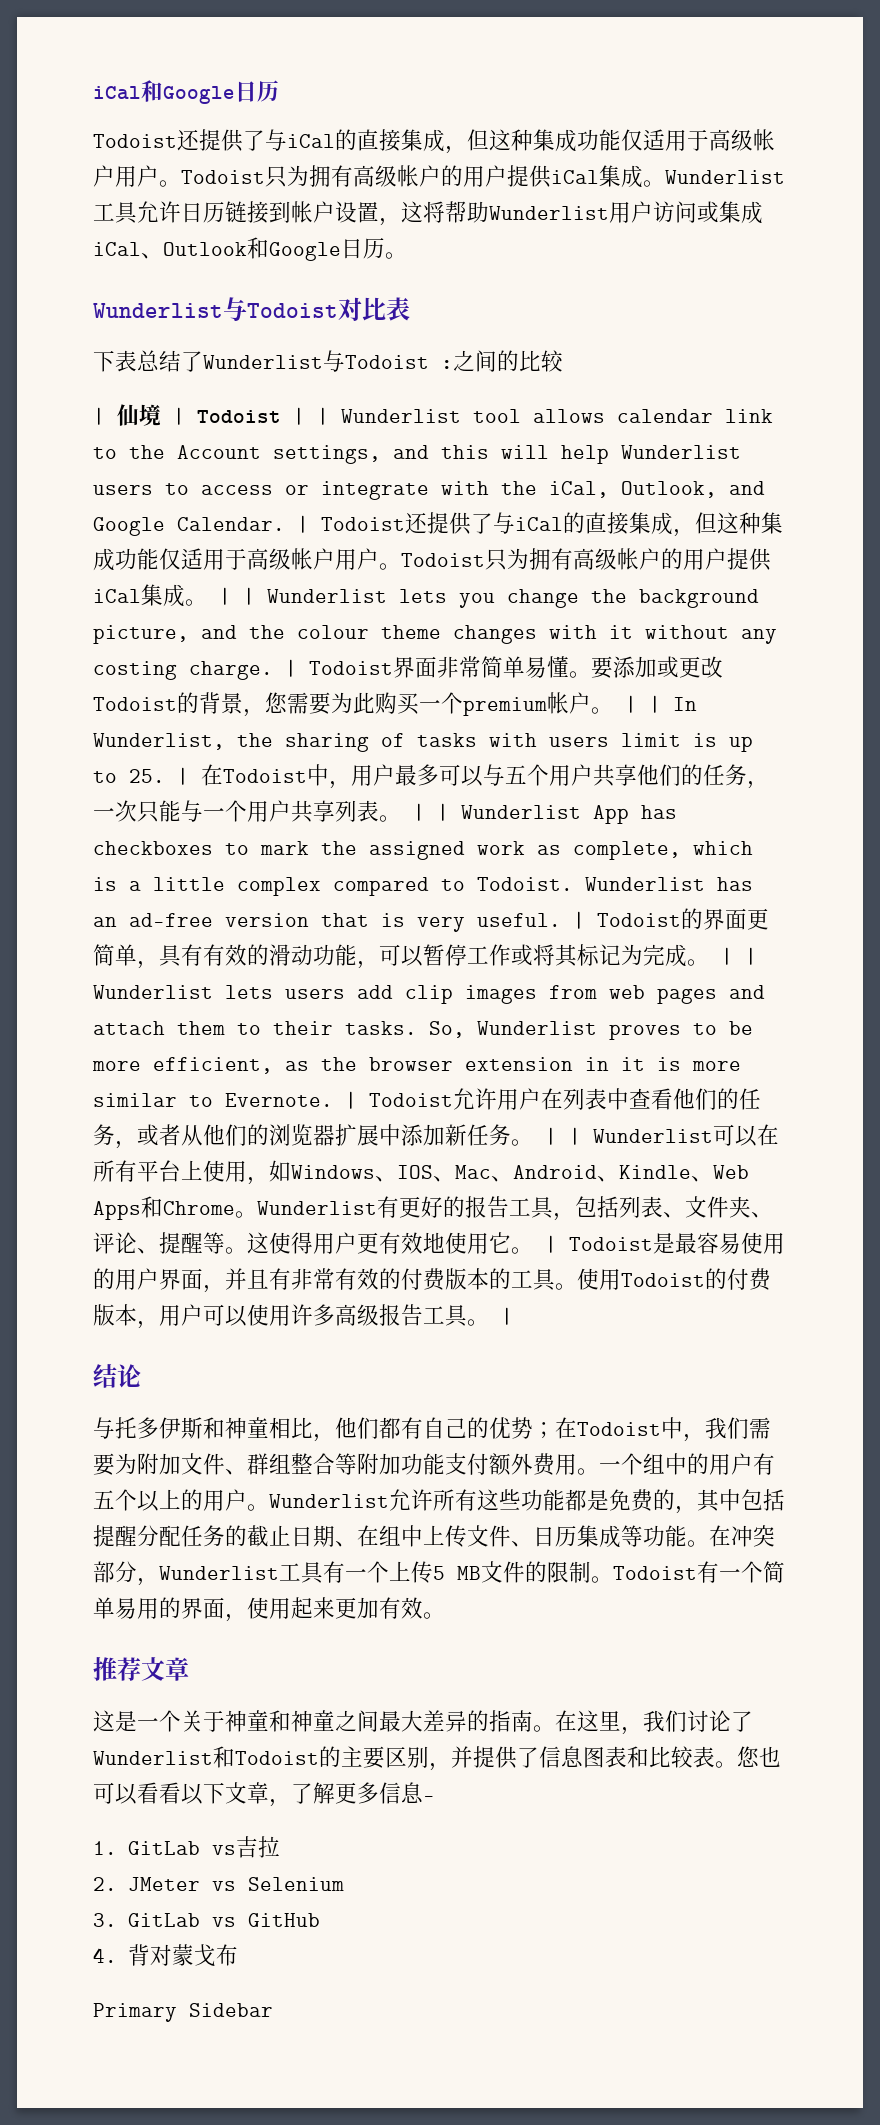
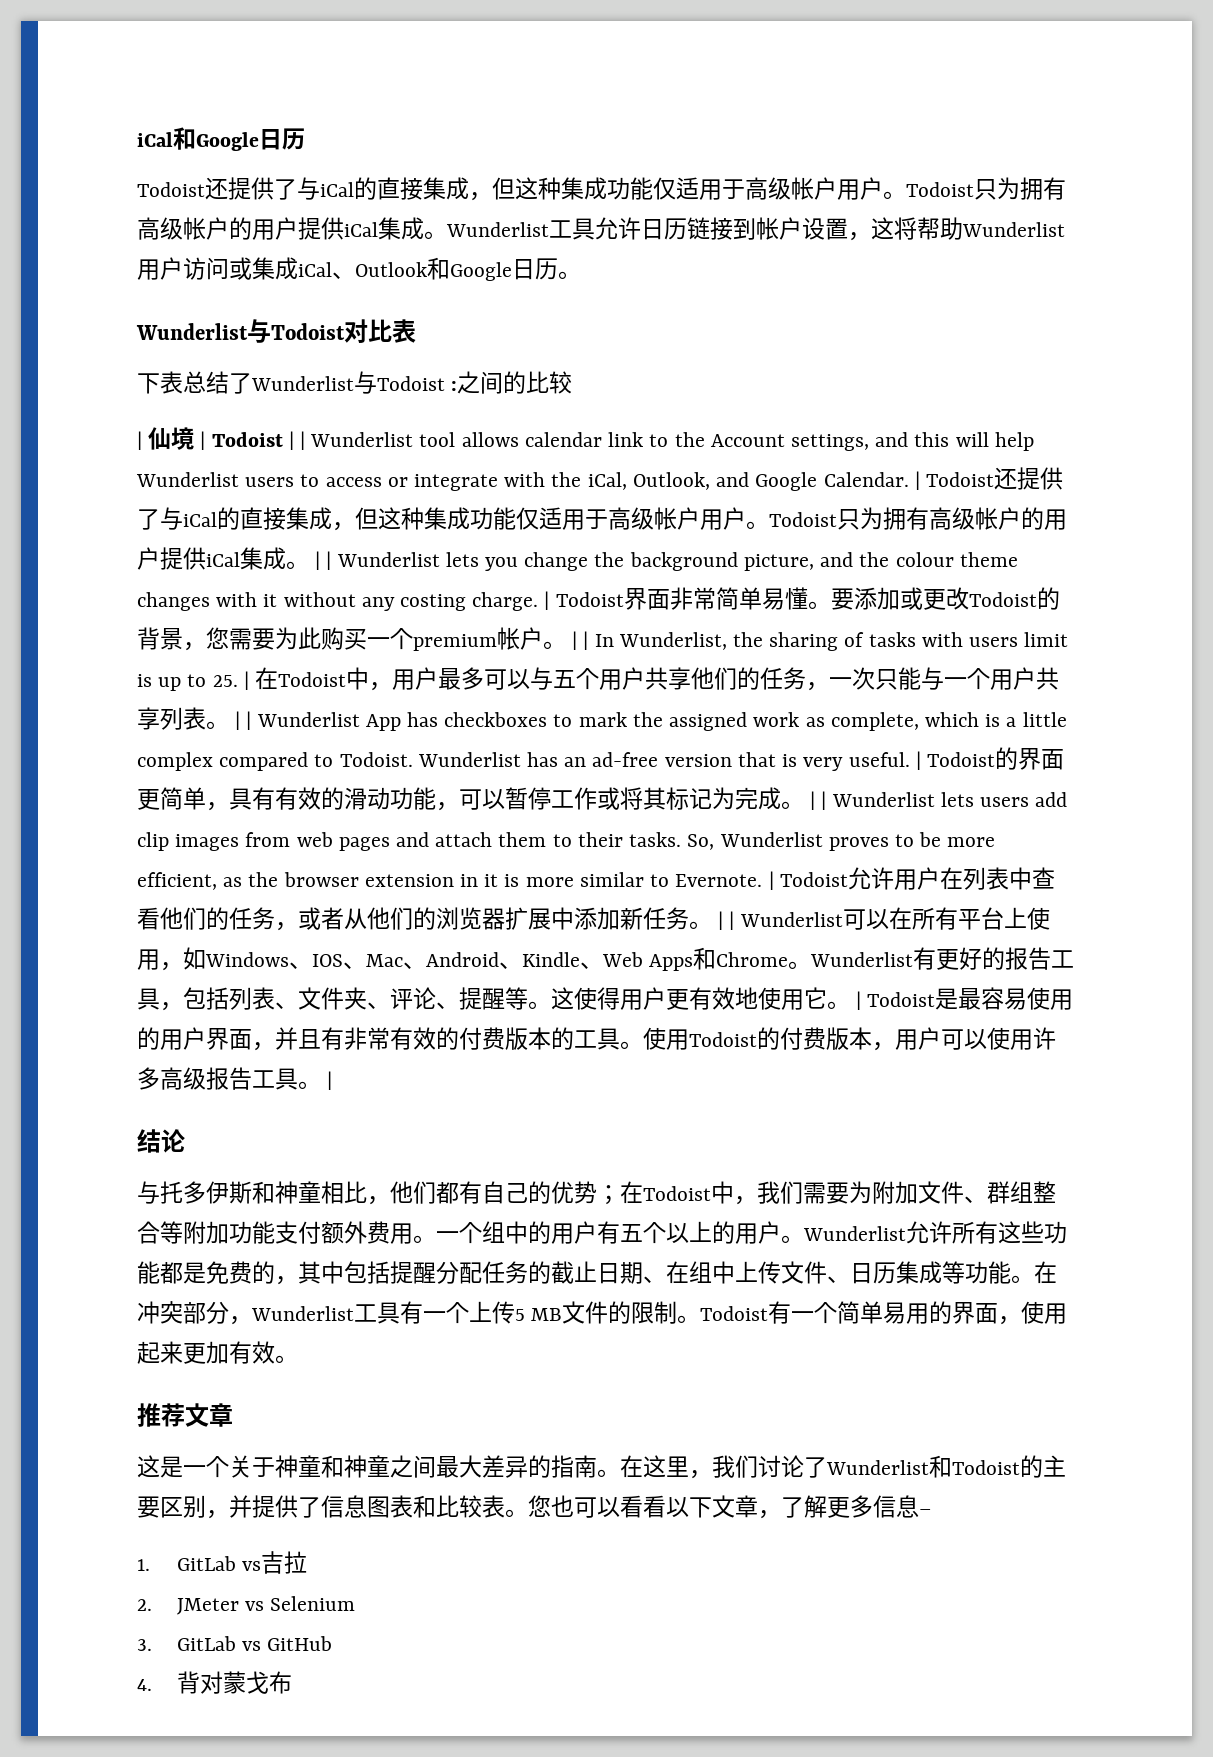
- Primary Sidebar

